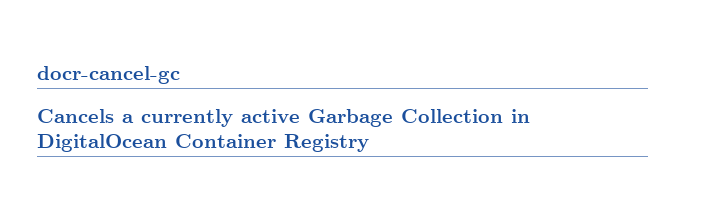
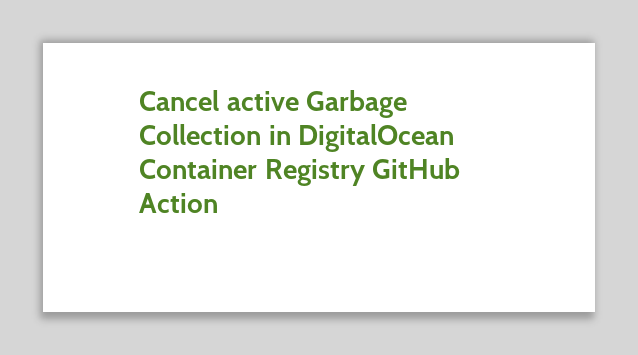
- docr-cancel-gc
- Cancels a currently active Garbage Collection in DigitalOcean Container Registry
+ Cancel active Garbage Collection in DigitalOcean Container Registry GitHub Action

